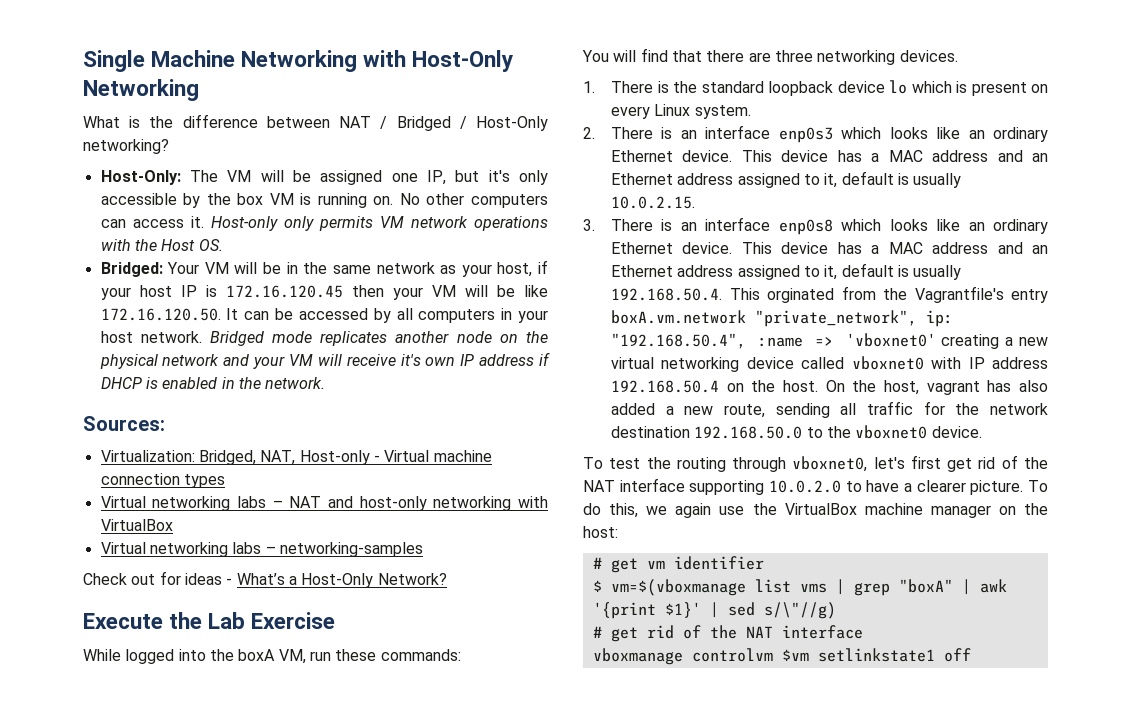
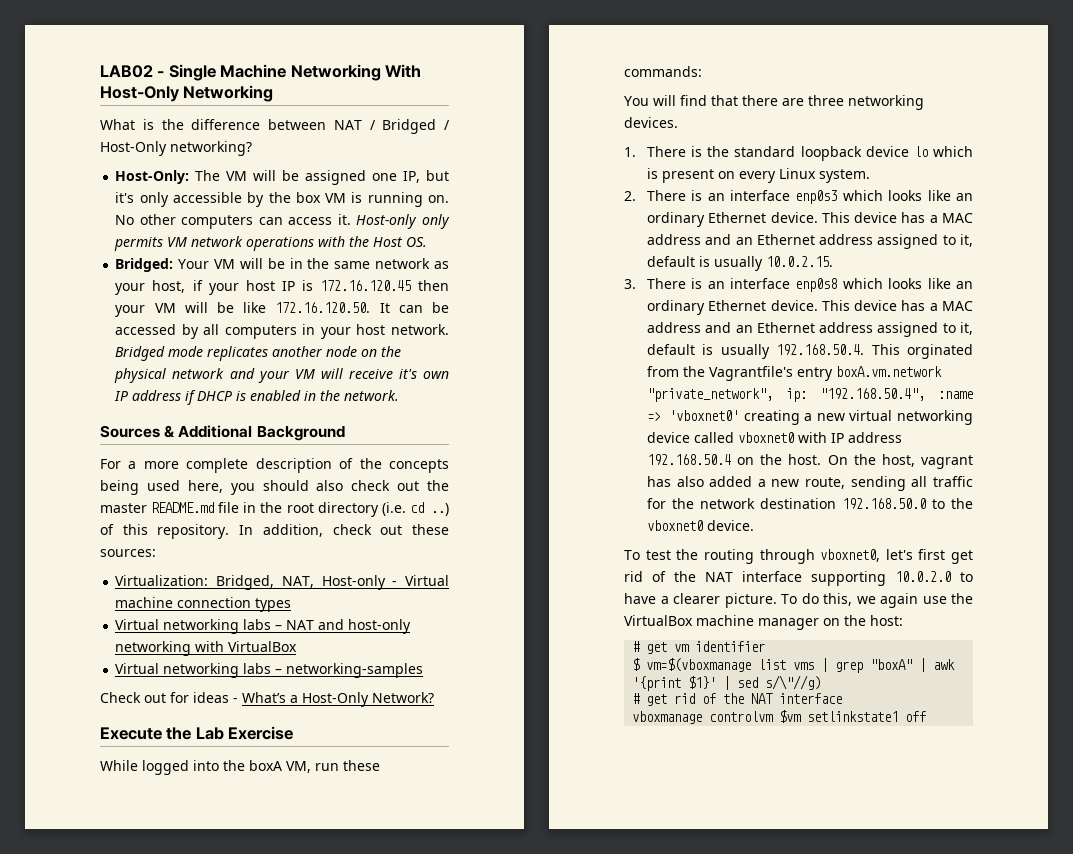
- Single Machine Networking with Host-Only Networking
+ LAB02 - Single Machine Networking With Host-Only Networking
- Sources:
+ Sources & Additional Background
+ For a more complete description of the concepts being used here, you should also check out the master README.md file in the root directory (i.e. cd ..) of this repository. In addition, check out these sources:

